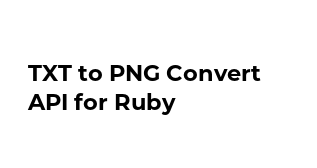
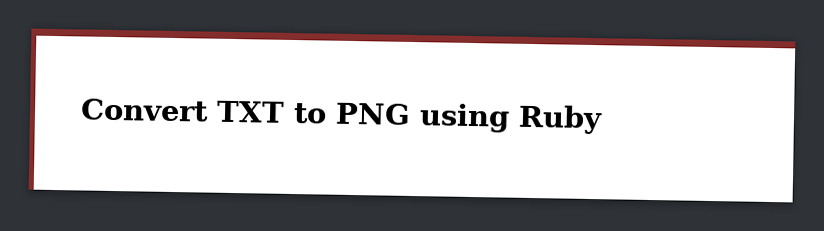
- TXT to PNG Convert API for Ruby
+ Convert TXT to PNG using Ruby

